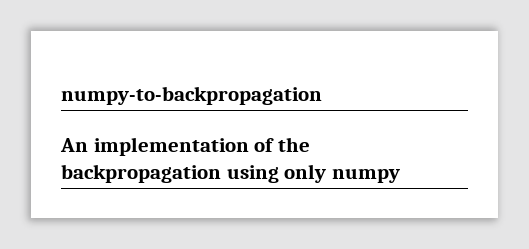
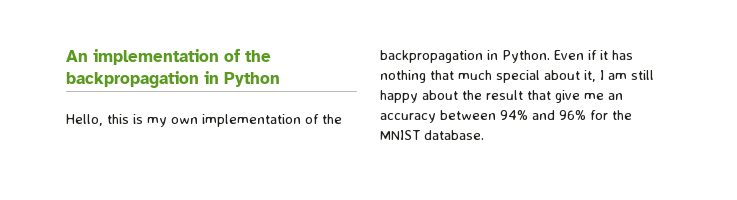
- numpy-to-backpropagation
- An implementation of the backpropagation using only numpy
+ An implementation of the backpropagation in Python
+ Hello, this is my own implementation of the backpropagation in Python. Even if it has nothing that much special about it, I am still happy about the result that give me an accuracy between 94% and 96% for the MNIST database.

